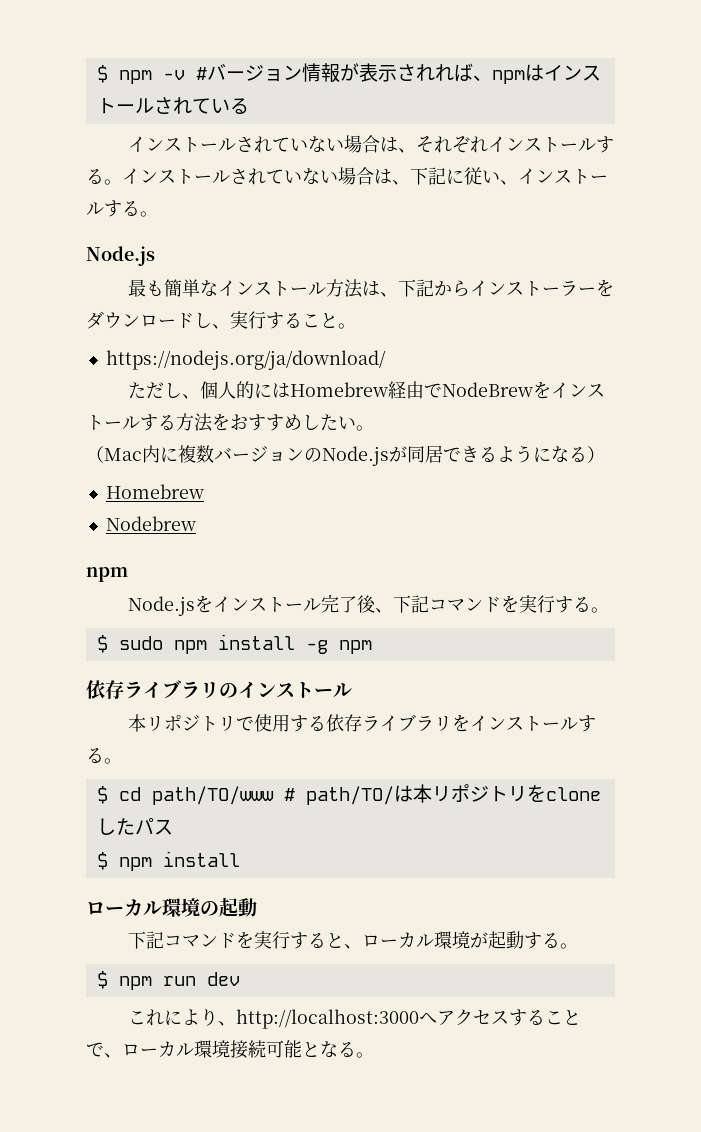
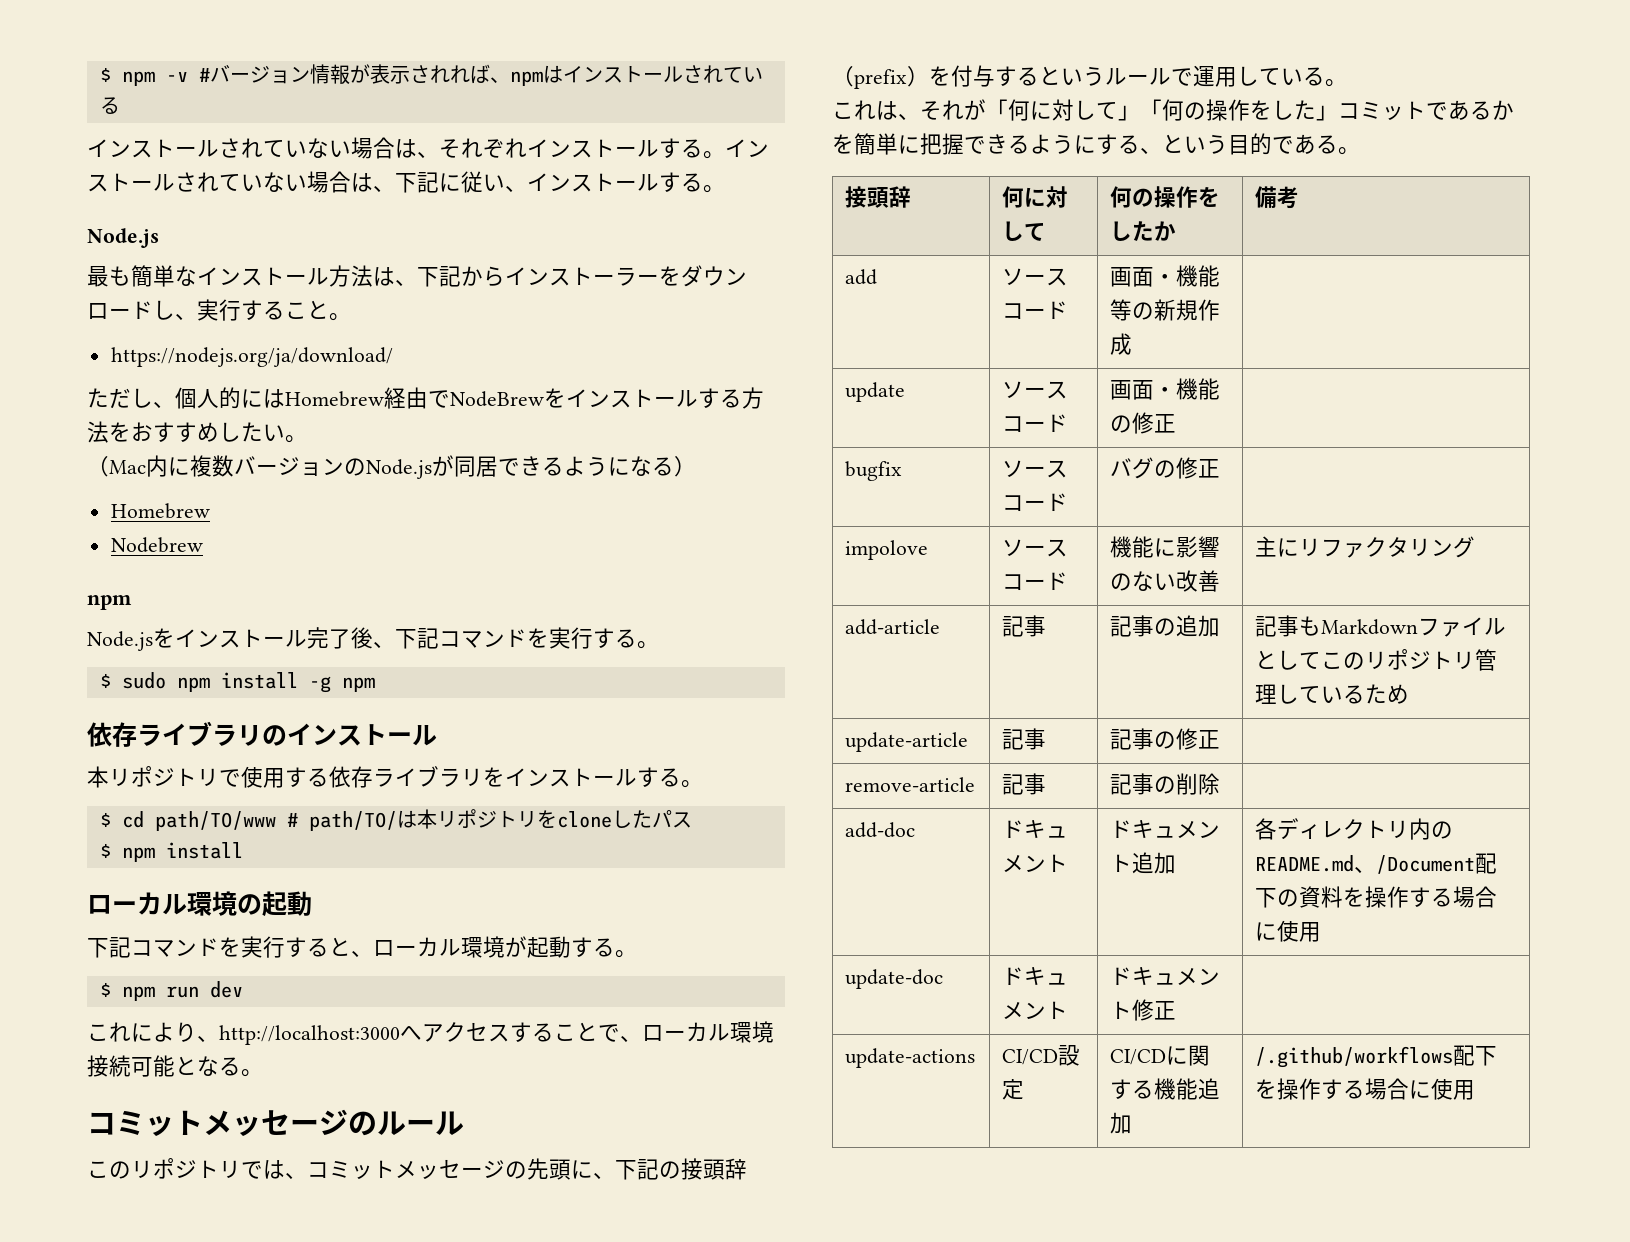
+ コミットメッセージのルール
+ このリポジトリでは、コミットメッセージの先頭に、下記の接頭辞（prefix）を付与するというルールで運用している。
+ これは、それが「何に対して」「何の操作をした」コミットであるかを簡単に把握できるようにする、という目的である。
+ 接頭辞 | 何に対して | 何の操作をしたか | 備考
+ add | ソースコード | 画面・機能等の新規作成 |
+ update | ソースコード | 画面・機能の修正 |
+ bugfix | ソースコード | バグの修正 |
+ impolove | ソースコード | 機能に影響のない改善 | 主にリファクタリング
+ add-article | 記事 | 記事の追加 | 記事もMarkdownファイルとしてこのリポジトリ管理しているため
+ update-article | 記事 | 記事の修正 |
+ remove-article | 記事 | 記事の削除 |
+ add-doc | ドキュメント | ドキュメント追加 | 各ディレクトリ内のREADME.md、/Document配下の資料を操作する場合に使用
+ update-doc | ドキュメント | ドキュメント修正 |
+ update-actions | CI/CD設定 | CI/CDに関する機能追加 | /.github/workflows配下を操作する場合に使用

